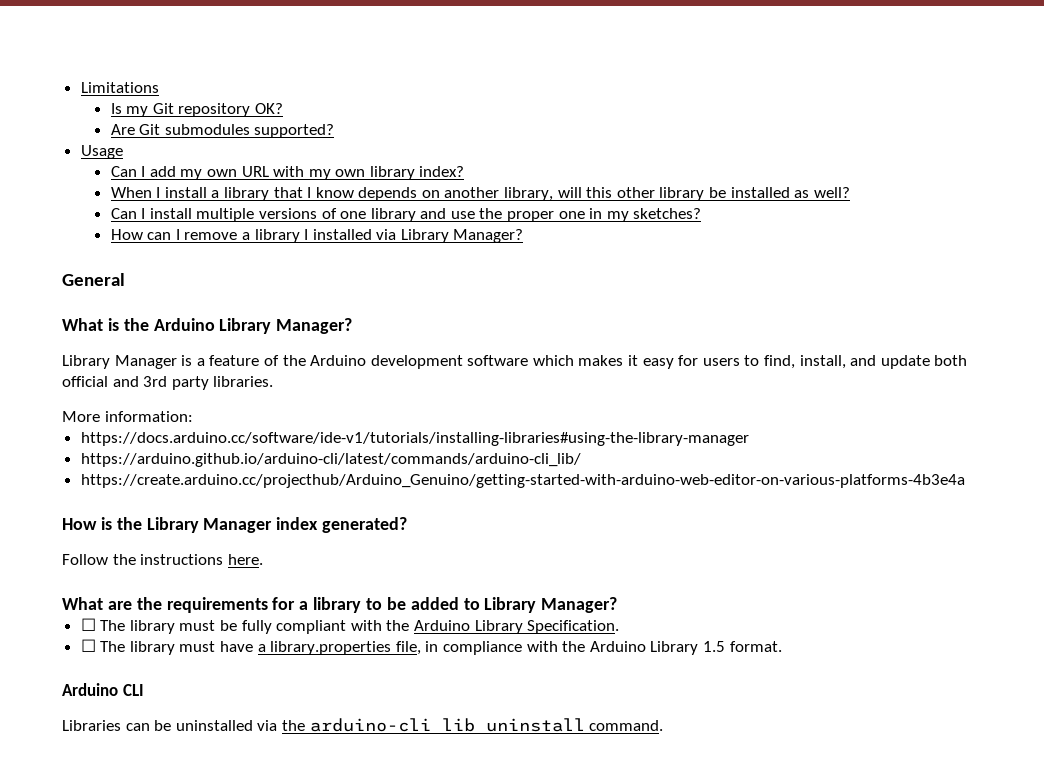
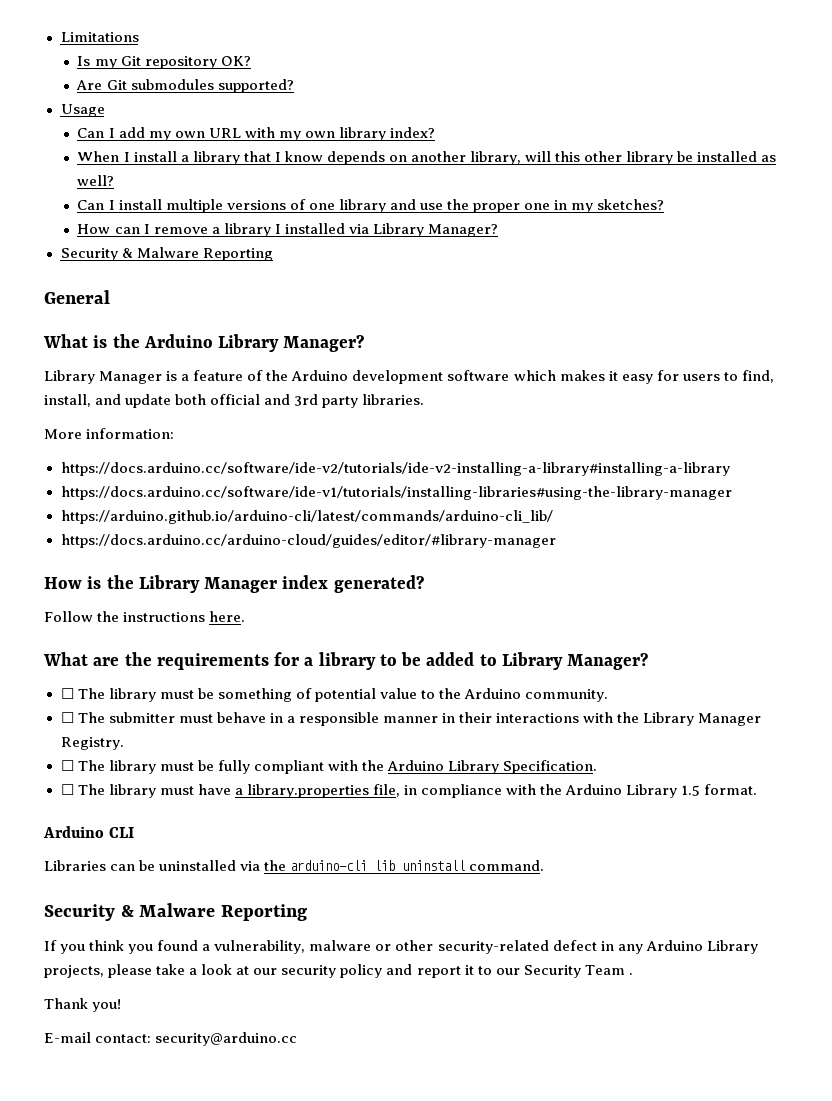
  How can I remove a library I installed via Library Manager?
+ Security & Malware Reporting
+ https://docs.arduino.cc/software/ide-v2/tutorials/ide-v2-installing-a-library#installing-a-library
- https://create.arduino.cc/projecthub/Arduino_Genuino/getting-started-with-arduino-web-editor-on-various-platforms-4b3e4a
+ https://docs.arduino.cc/arduino-cloud/guides/editor/#library-manager
+ ☐ The library must be something of potential value to the Arduino community.
+ ☐ The submitter must behave in a responsible manner in their interactions with the Library Manager Registry.
  Libraries can be uninstalled via the arduino-cli lib uninstall command.
+ Security & Malware Reporting
+ If you think you found a vulnerability, malware or other security-related defect in any Arduino Library projects, please take a look at our security policy and report it to our Security Team .
+ Thank you!
+ E-mail contact: security@arduino.cc

